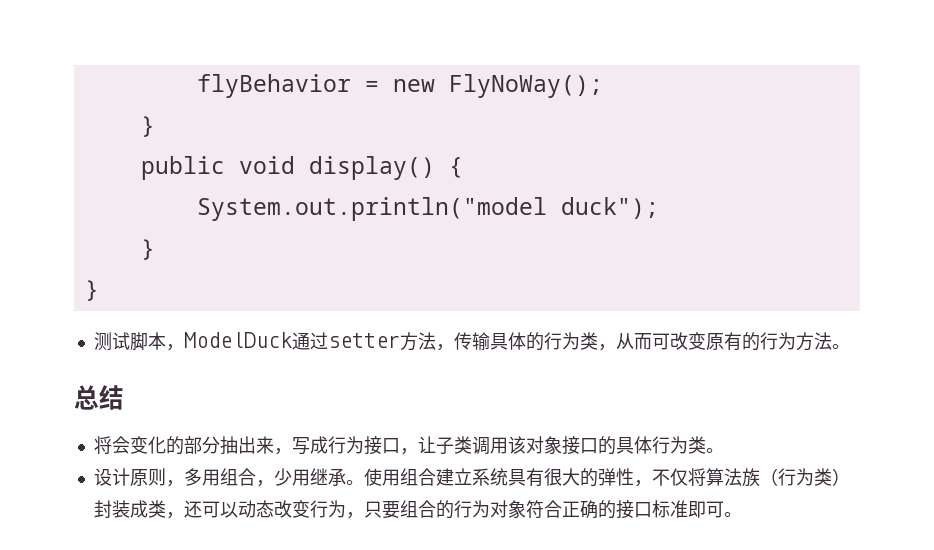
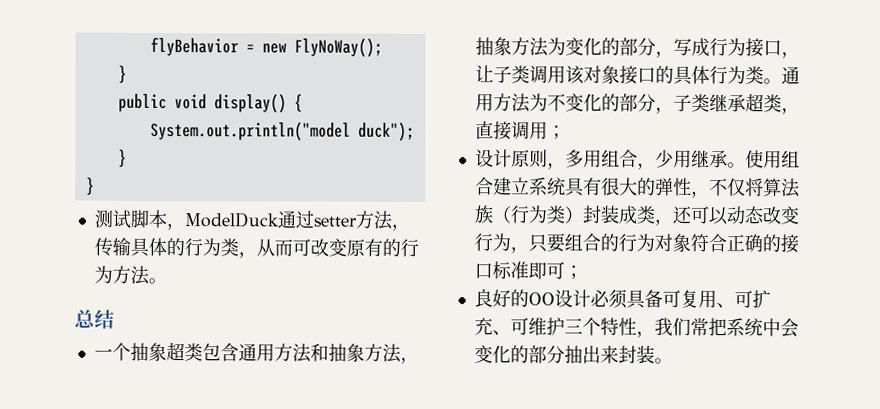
- 将会变化的部分抽出来，写成行为接口，让子类调用该对象接口的具体行为类。
+ 一个抽象超类包含通用方法和抽象方法，抽象方法为变化的部分，写成行为接口，让子类调用该对象接口的具体行为类。通用方法为不变化的部分，子类继承超类，直接调用；
- 使用组合建立系统具有很大的弹性，不仅将算法族（行为类）封装成类，还可以动态改变行为，只要组合的行为对象符合正确的接口标准即可。
+ 使用组合建立系统具有很大的弹性，不仅将算法族（行为类）封装成类，还可以动态改变行为，只要组合的行为对象符合正确的接口标准即可；
+ 良好的OO设计必须具备可复用、可扩充、可维护三个特性，我们常把系统中会变化的部分抽出来封装。

